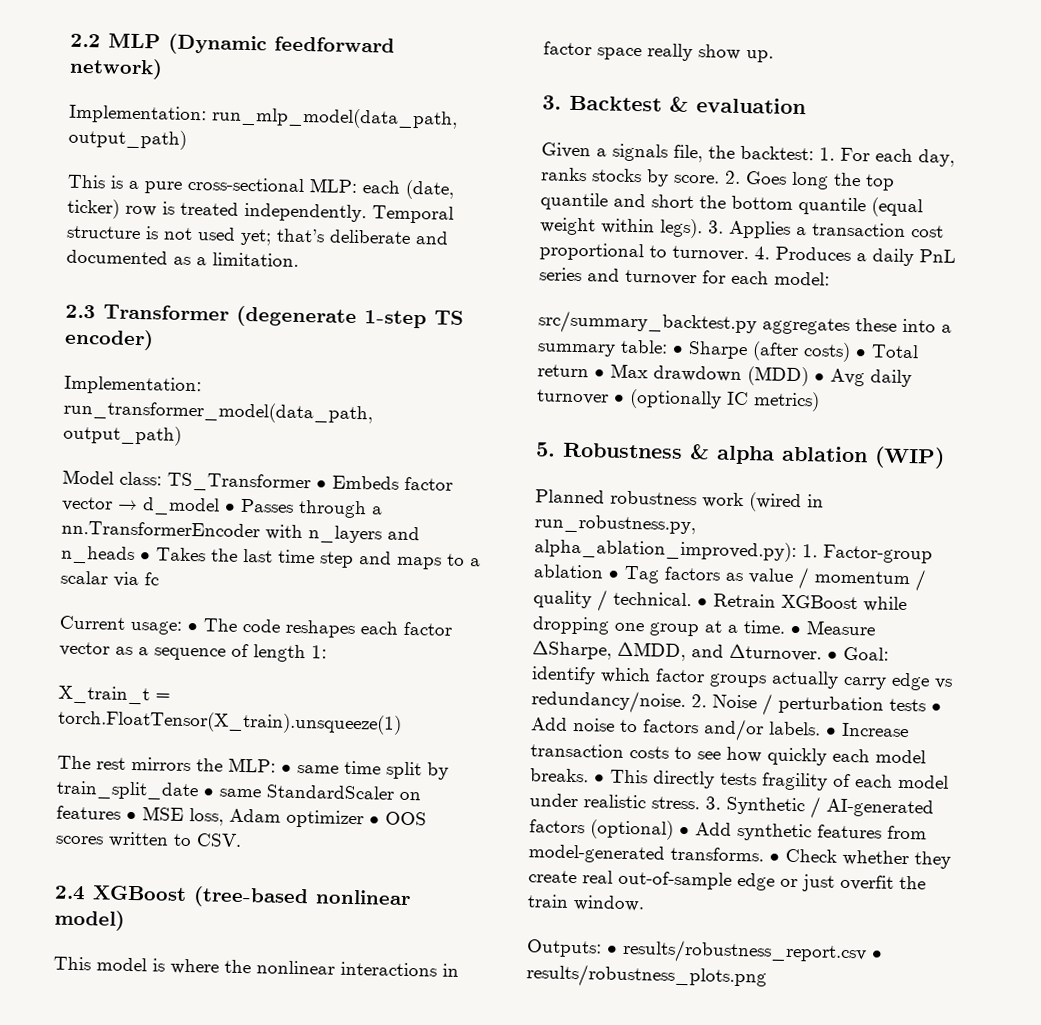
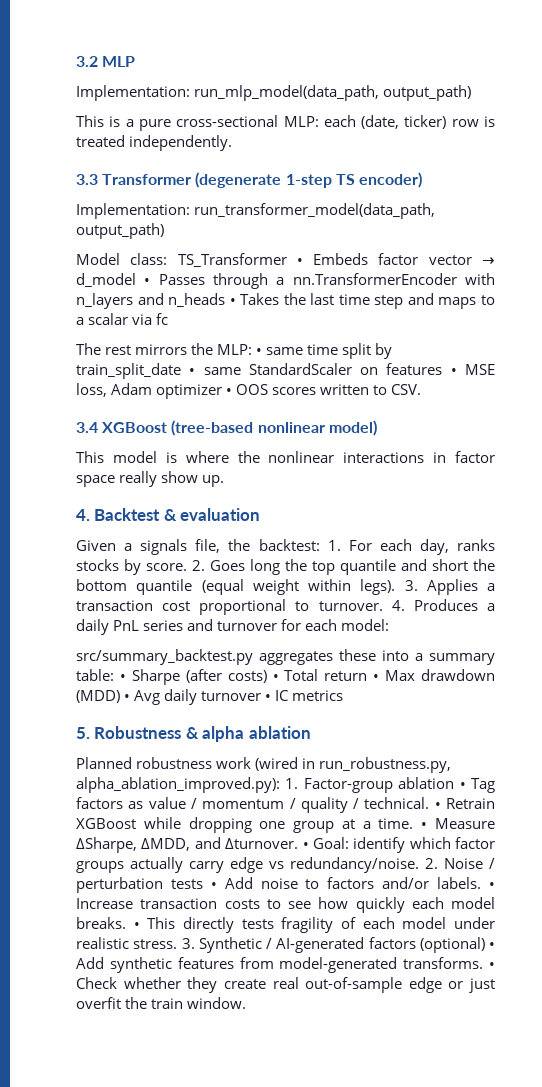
- 2.2 MLP (Dynamic feedforward network)
+ 3.2 MLP
- This is a pure cross-sectional MLP: each (date, ticker) row is treated independently. Temporal structure is not used yet; that’s deliberate and documented as a limitation.
- 2.3 Transformer (degenerate 1-step TS encoder)
+ This is a pure cross-sectional MLP: each (date, ticker) row is treated independently.
+ 3.3 Transformer (degenerate 1-step TS encoder)
- Current usage: • The code reshapes each factor vector as a sequence of length 1:
- X_train_t = torch.FloatTensor(X_train).unsqueeze(1)
- 2.4 XGBoost (tree-based nonlinear model)
+ 3.4 XGBoost (tree-based nonlinear model)
- 3. Backtest & evaluation
+ 4. Backtest & evaluation
- src/summary_backtest.py aggregates these into a summary table: • Sharpe (after costs) • Total return • Max drawdown (MDD) • Avg daily turnover • (optionally IC metrics)
+ src/summary_backtest.py aggregates these into a summary table: • Sharpe (after costs) • Total return • Max drawdown (MDD) • Avg daily turnover • IC metrics
- 5. Robustness & alpha ablation (WIP)
+ 5. Robustness & alpha ablation
- Outputs: • results/robustness_report.csv • results/robustness_plots.png

